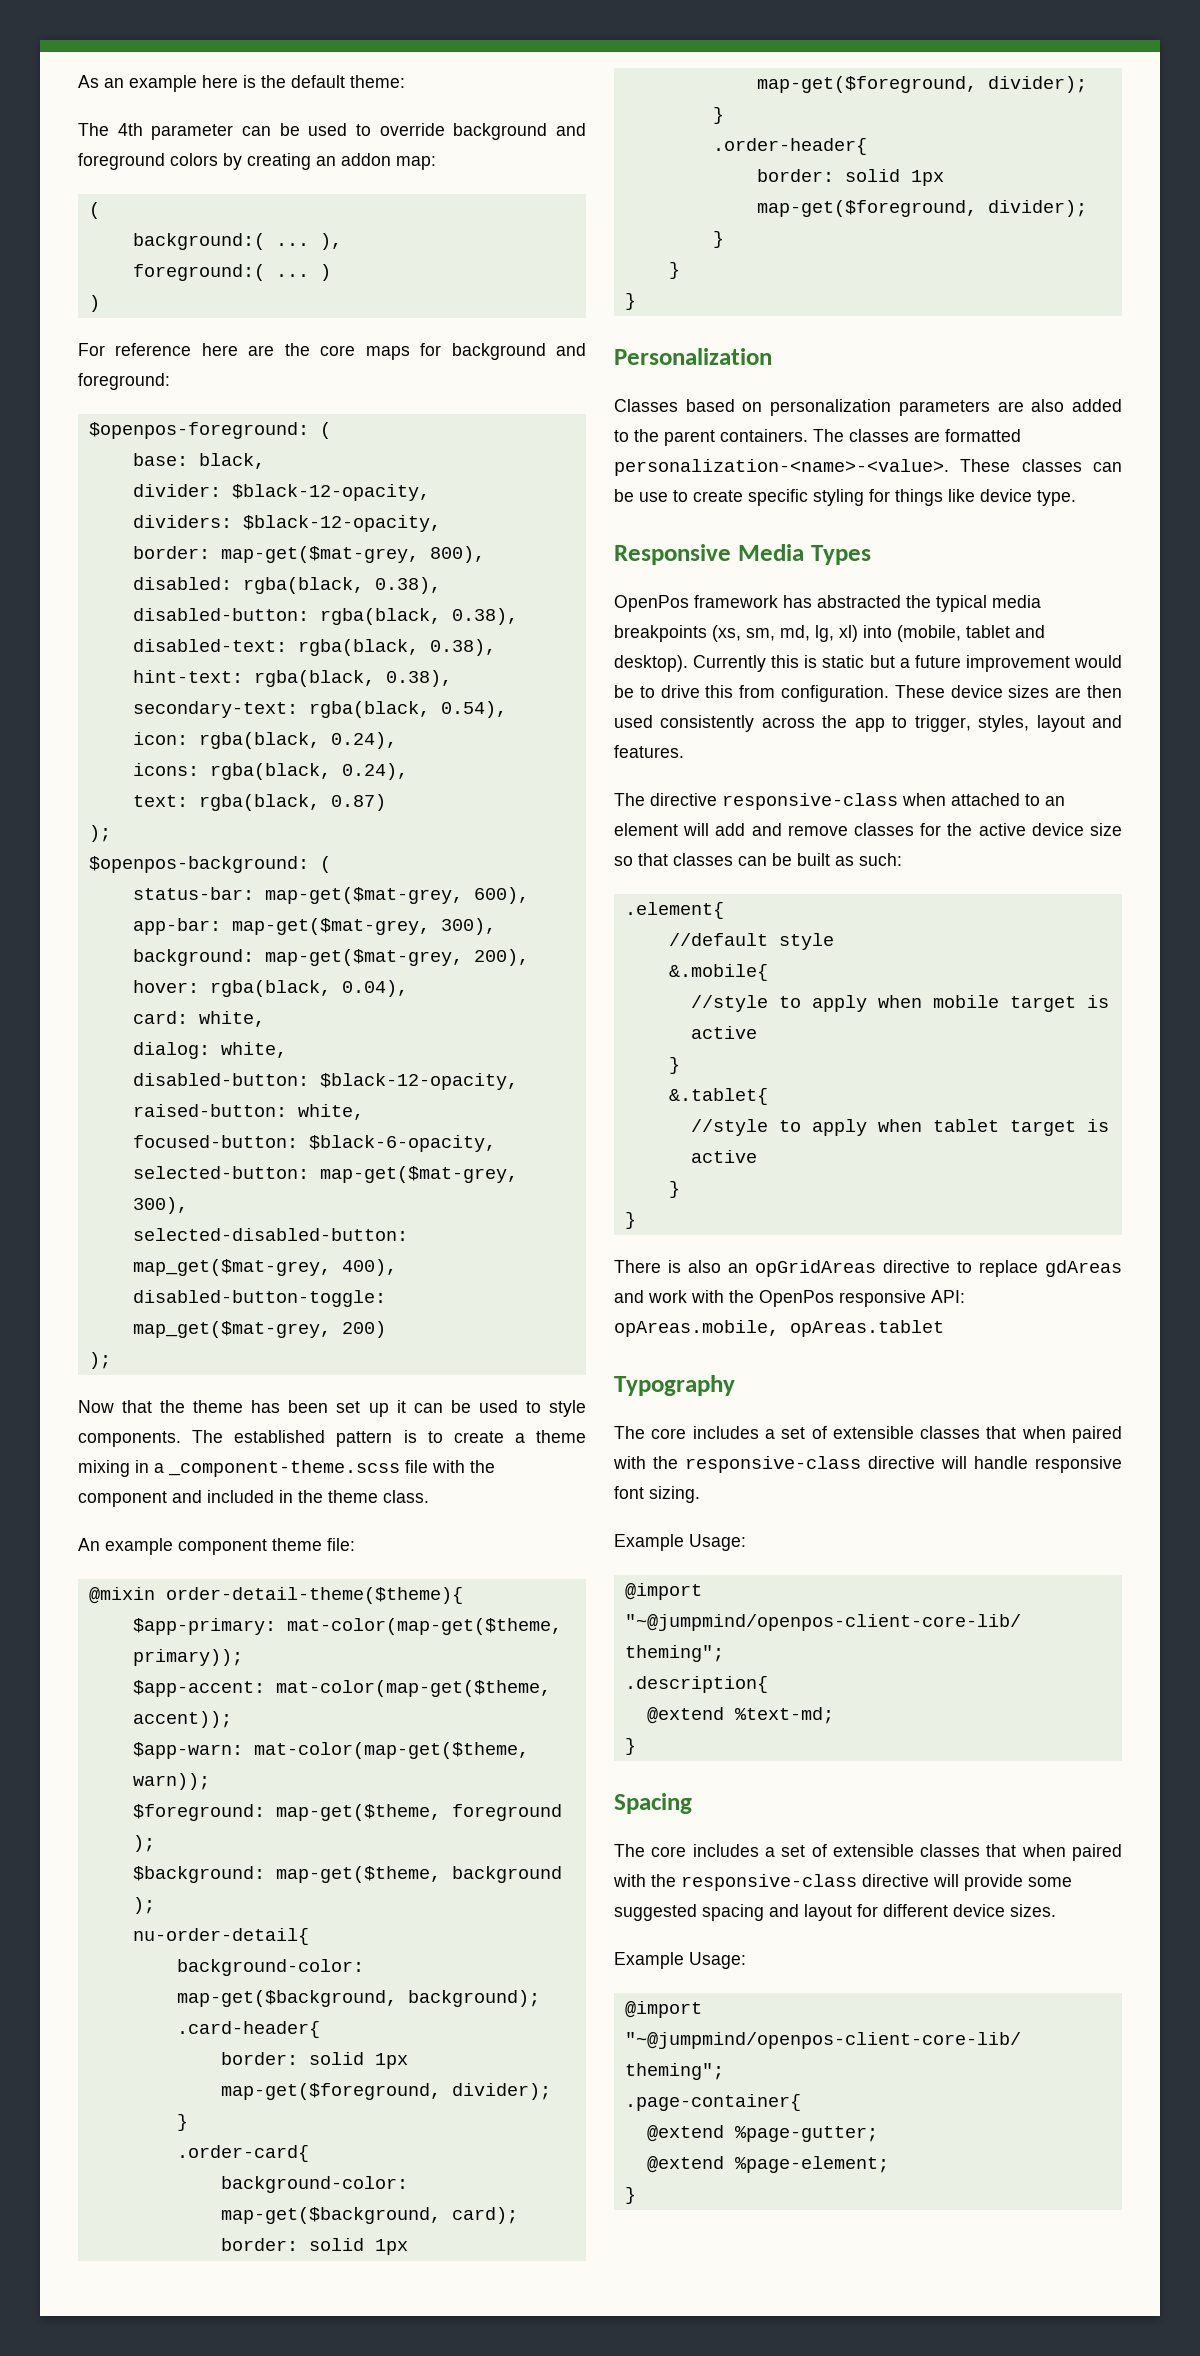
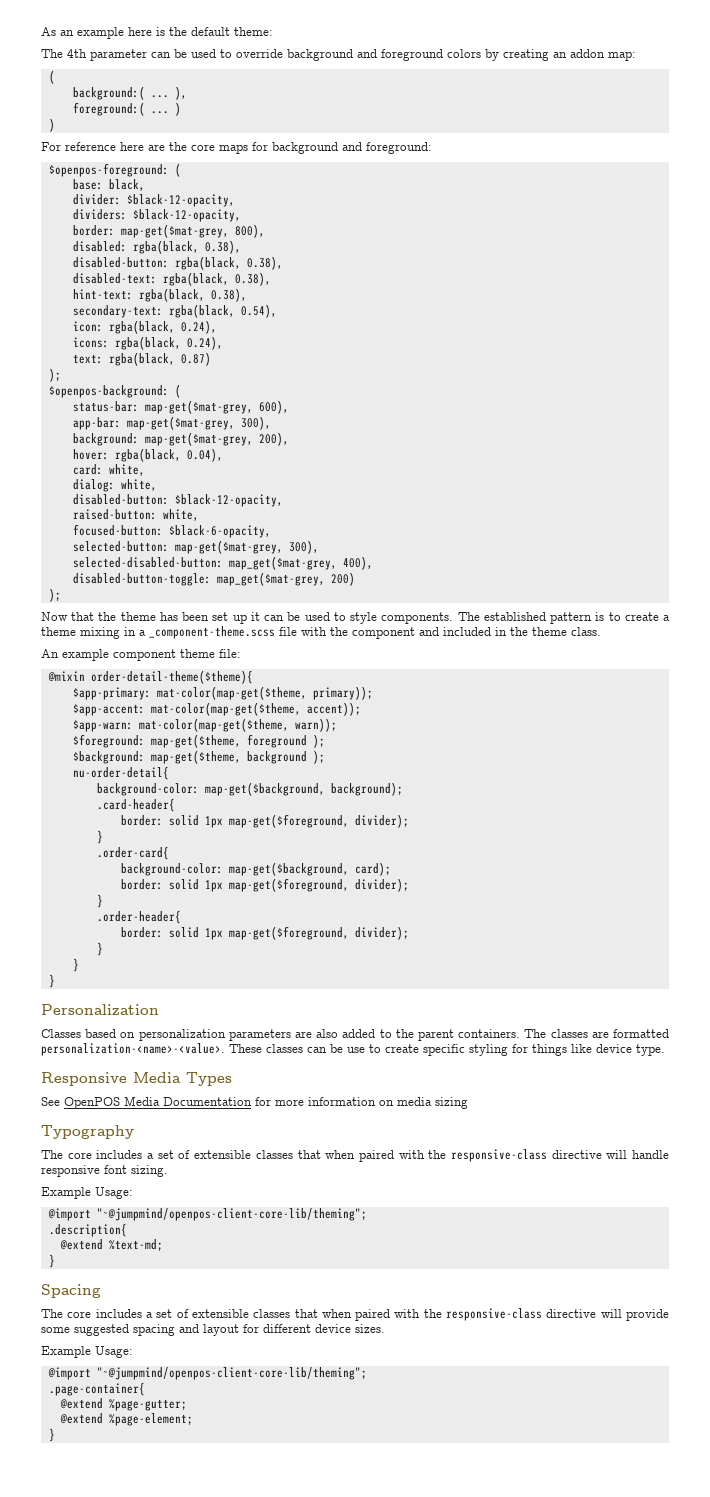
- OpenPos framework has abstracted the typical media breakpoints (xs, sm, md, lg, xl) into (mobile, tablet and desktop). Currently this is static but a future improvement would be to drive this from configuration. These device sizes are then used consistently across the app to trigger, styles, layout and features.
- The directive responsive-class when attached to an element will add and remove classes for the active device size so that classes can be built as such:
- .element{
- //default style
- &.mobile{
- //style to apply when mobile target is active
- }
- &.tablet{
- //style to apply when tablet target is active
- }
- }
- There is also an opGridAreas directive to replace gdAreas and work with the OpenPos responsive API: opAreas.mobile, opAreas.tablet
+ See OpenPOS Media Documentation for more information on media sizing

